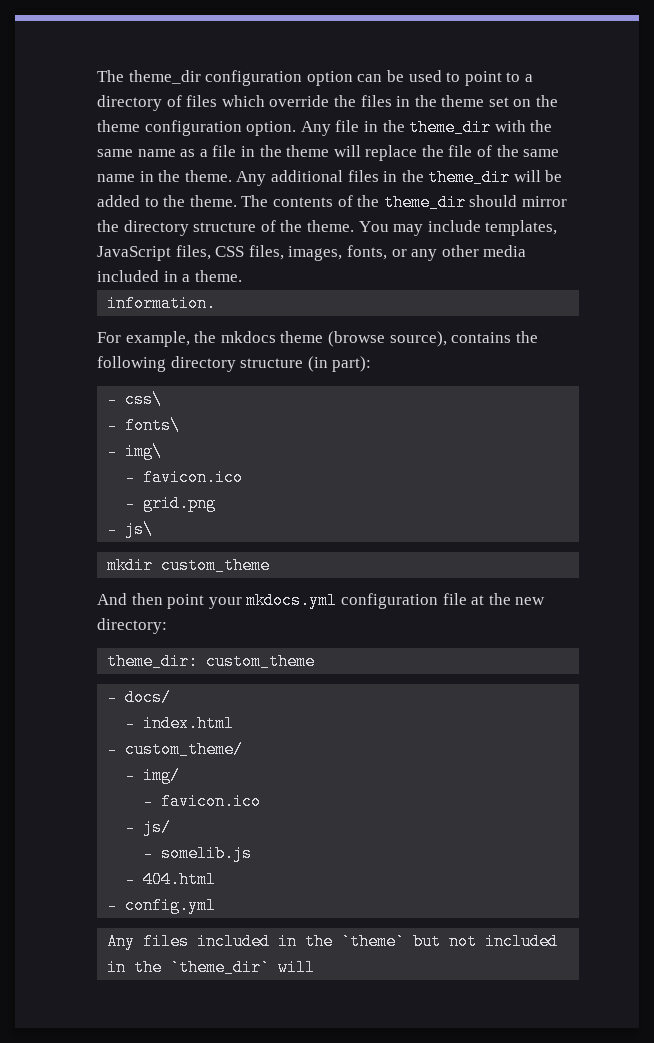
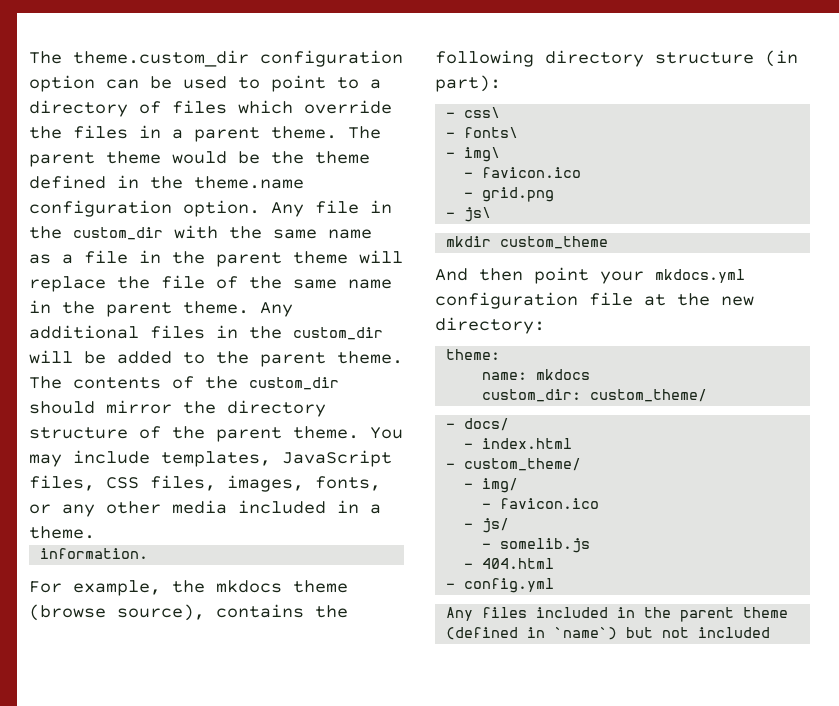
- The theme_dir configuration option can be used to point to a directory of files which override the files in the theme set on the theme configuration option.
+ The theme.custom_dir configuration option can be used to point to a directory of files which override the files in a parent theme. The parent theme would be the theme defined in the theme.name configuration option.
- Any file in the theme_dir with the same name as a file in the theme will replace the file of the same name in the theme.
+ Any file in the custom_dir with the same name as a file in the parent theme will replace the file of the same name in the parent theme.
- Any additional files in the theme_dir will be added to the theme.
+ Any additional files in the custom_dir will be added to the parent theme.
- The contents of the theme_dir should mirror the directory structure of the theme.
+ The contents of the custom_dir should mirror the directory structure of the parent theme.
- theme_dir: custom_theme
+ theme:
+ name: mkdocs
+ custom_dir: custom_theme/
- Any files included in the `theme` but not included in the `theme_dir` will
+ Any files included in the parent theme (defined in `name`) but not included

